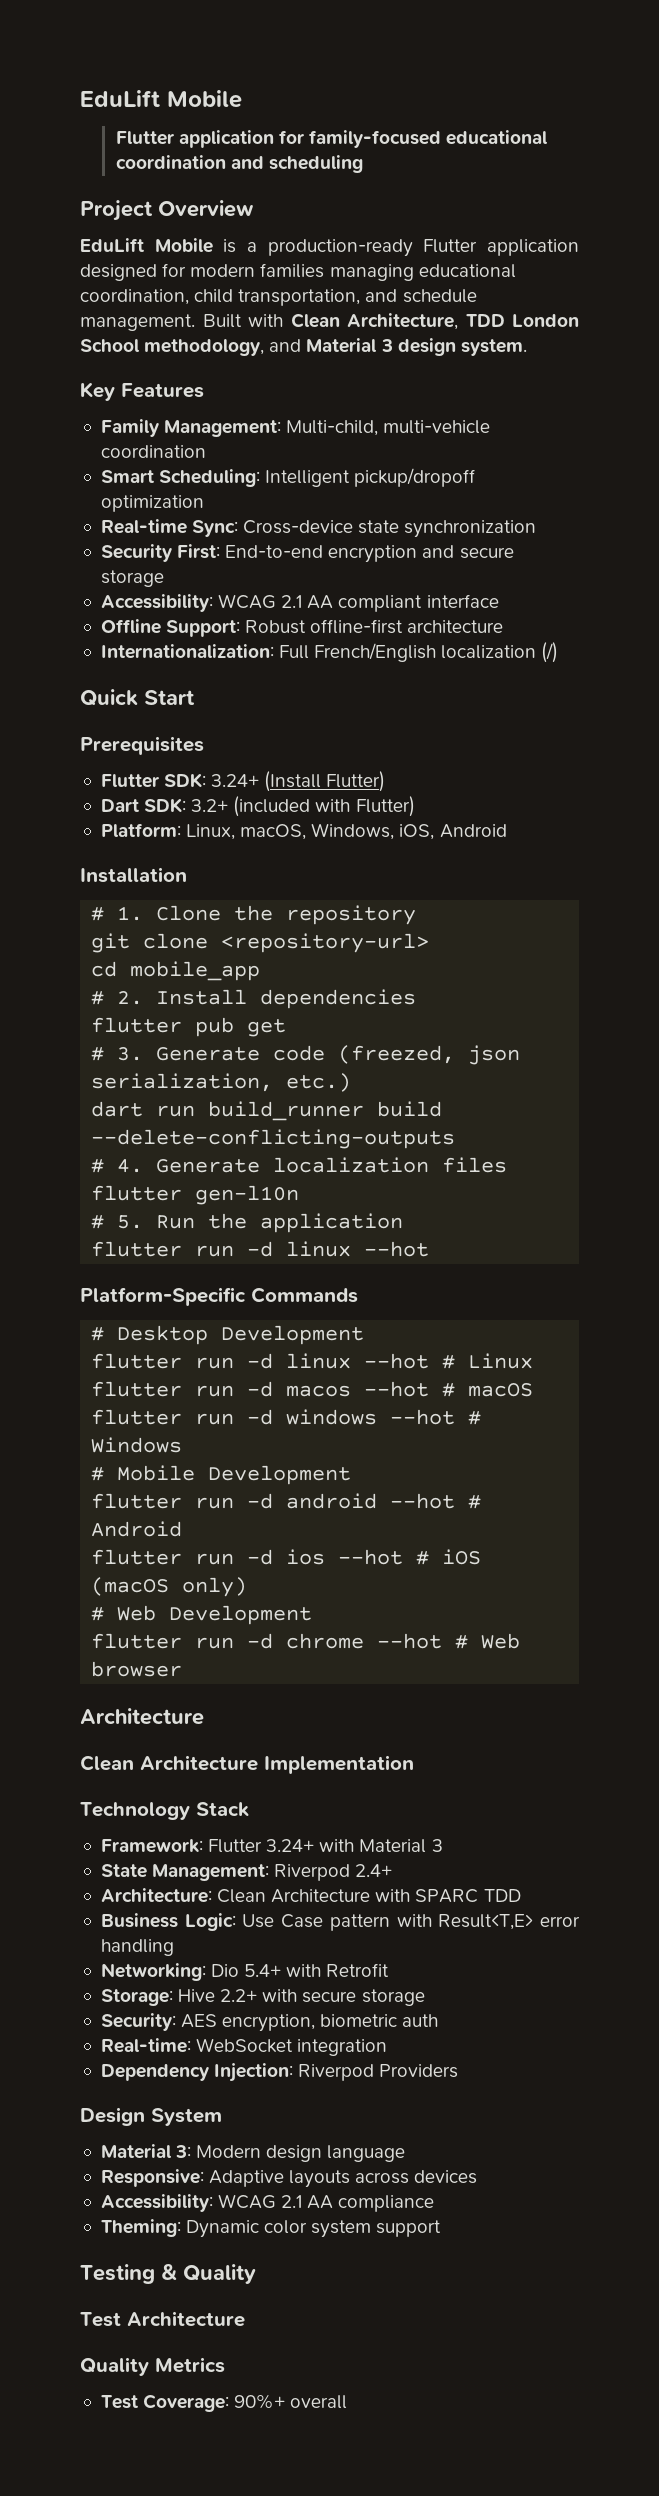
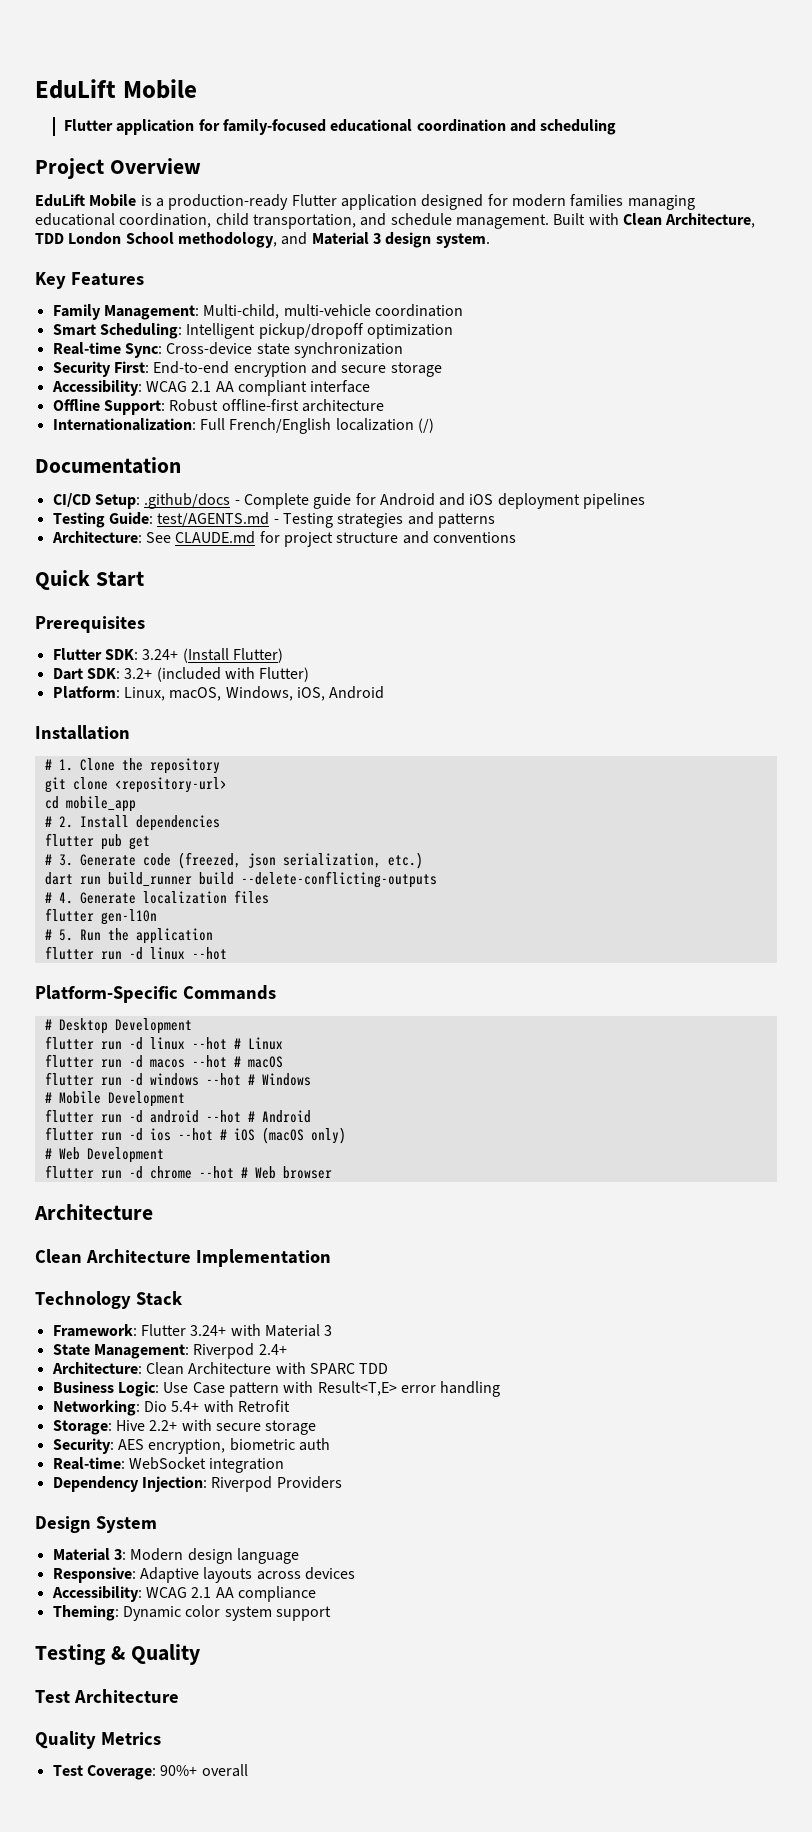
+ Documentation
+ CI/CD Setup: .github/docs - Complete guide for Android and iOS deployment pipelines
+ Testing Guide: test/AGENTS.md - Testing strategies and patterns
+ Architecture: See CLAUDE.md for project structure and conventions

